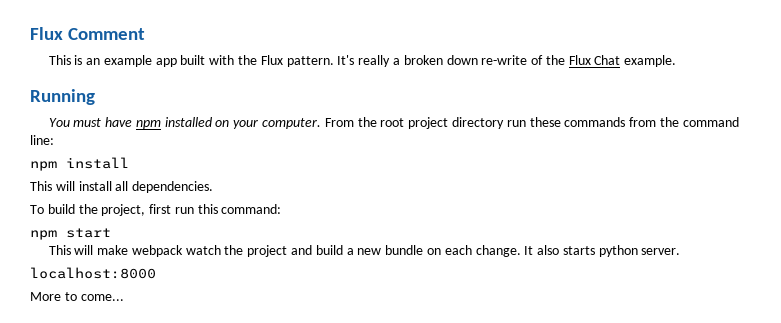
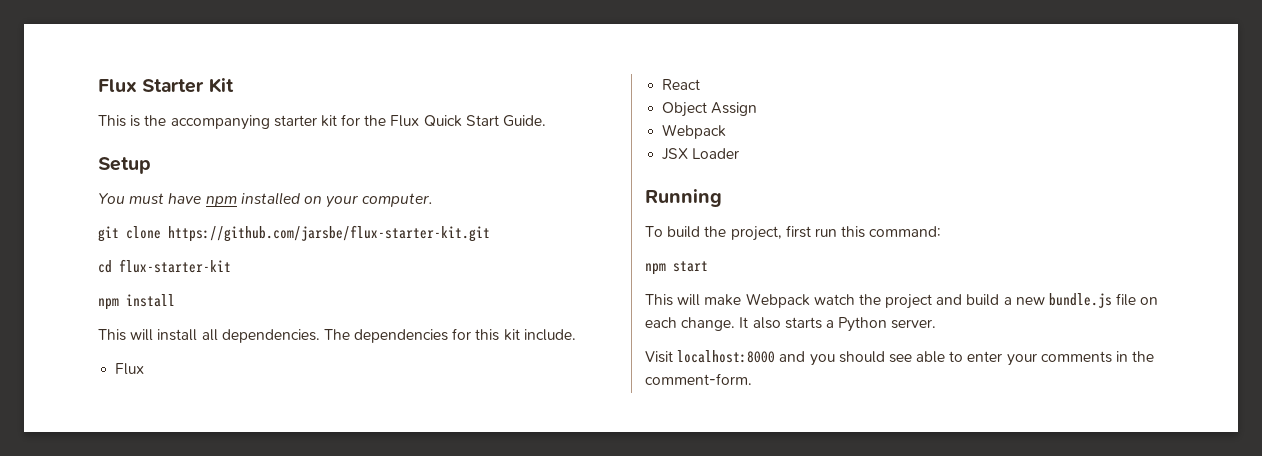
- Flux Comment
+ Flux Starter Kit
- This is an example app built with the Flux pattern. It's really a broken down re-write of the Flux Chat example.
- Running
+ This is the accompanying starter kit for the Flux Quick Start Guide.
+ Setup
- You must have npm installed on your computer. From the root project directory run these commands from the command line:
+ You must have npm installed on your computer.
+ git clone https://github.com/jarsbe/flux-starter-kit.git
+ cd flux-starter-kit
+ The dependencies for this kit include.
+ Flux
+ React
+ Object Assign
+ Webpack
+ JSX Loader
+ Running
- This will make webpack watch the project and build a new bundle on each change.
+ This will make Webpack watch the project and build a new bundle.js file on each change.
- It also starts python server.
+ It also starts a Python server.
- localhost:8000
- More to come...
+ Visit localhost:8000 and you should see able to enter your comments in the comment-form.

